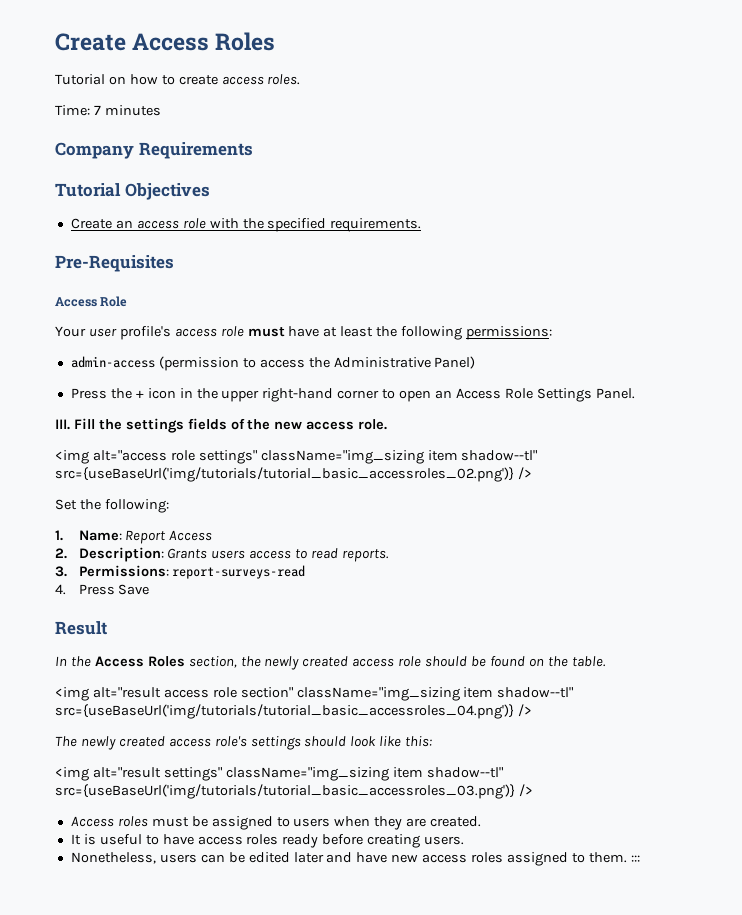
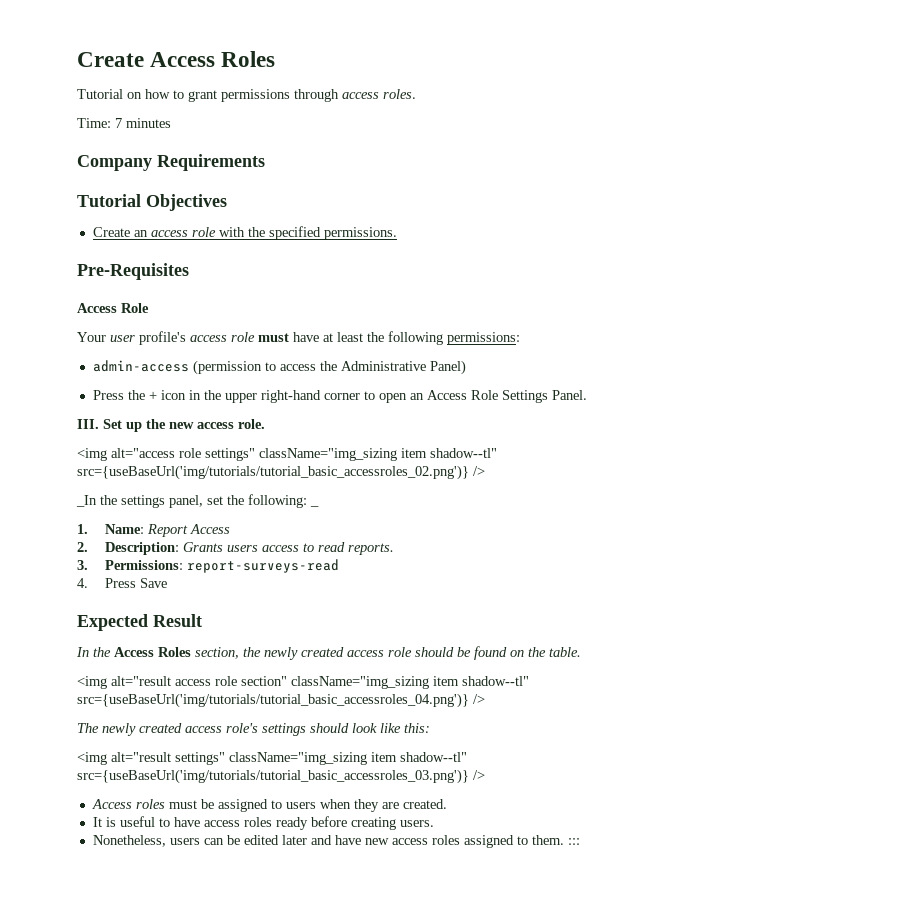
- Tutorial on how to create access roles.
+ Tutorial on how to grant permissions through access roles.
- Create an access role with the specified requirements.
+ Create an access role with the specified permissions.
- III. Fill the settings fields of the new access role.
+ III. Set up the new access role.
- Set the following:
+ _In the settings panel, set the following: _
- Result
+ Expected Result

